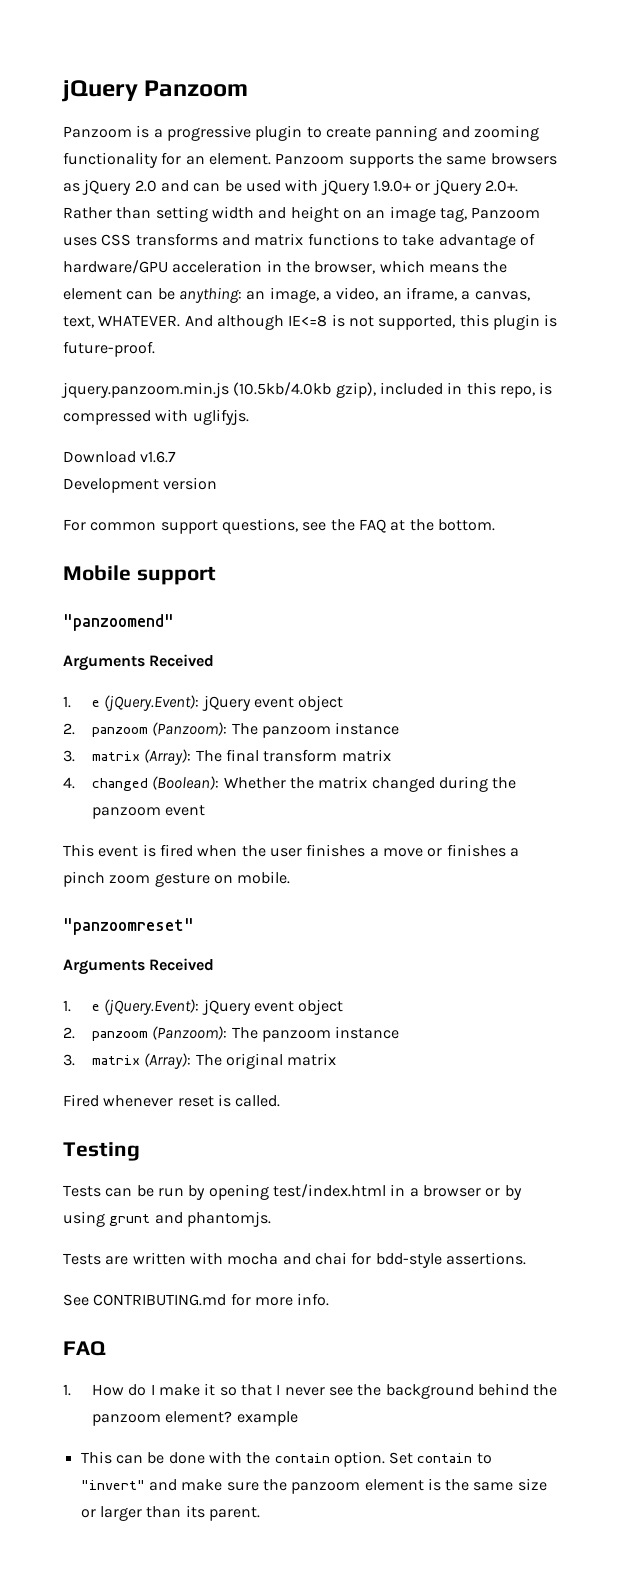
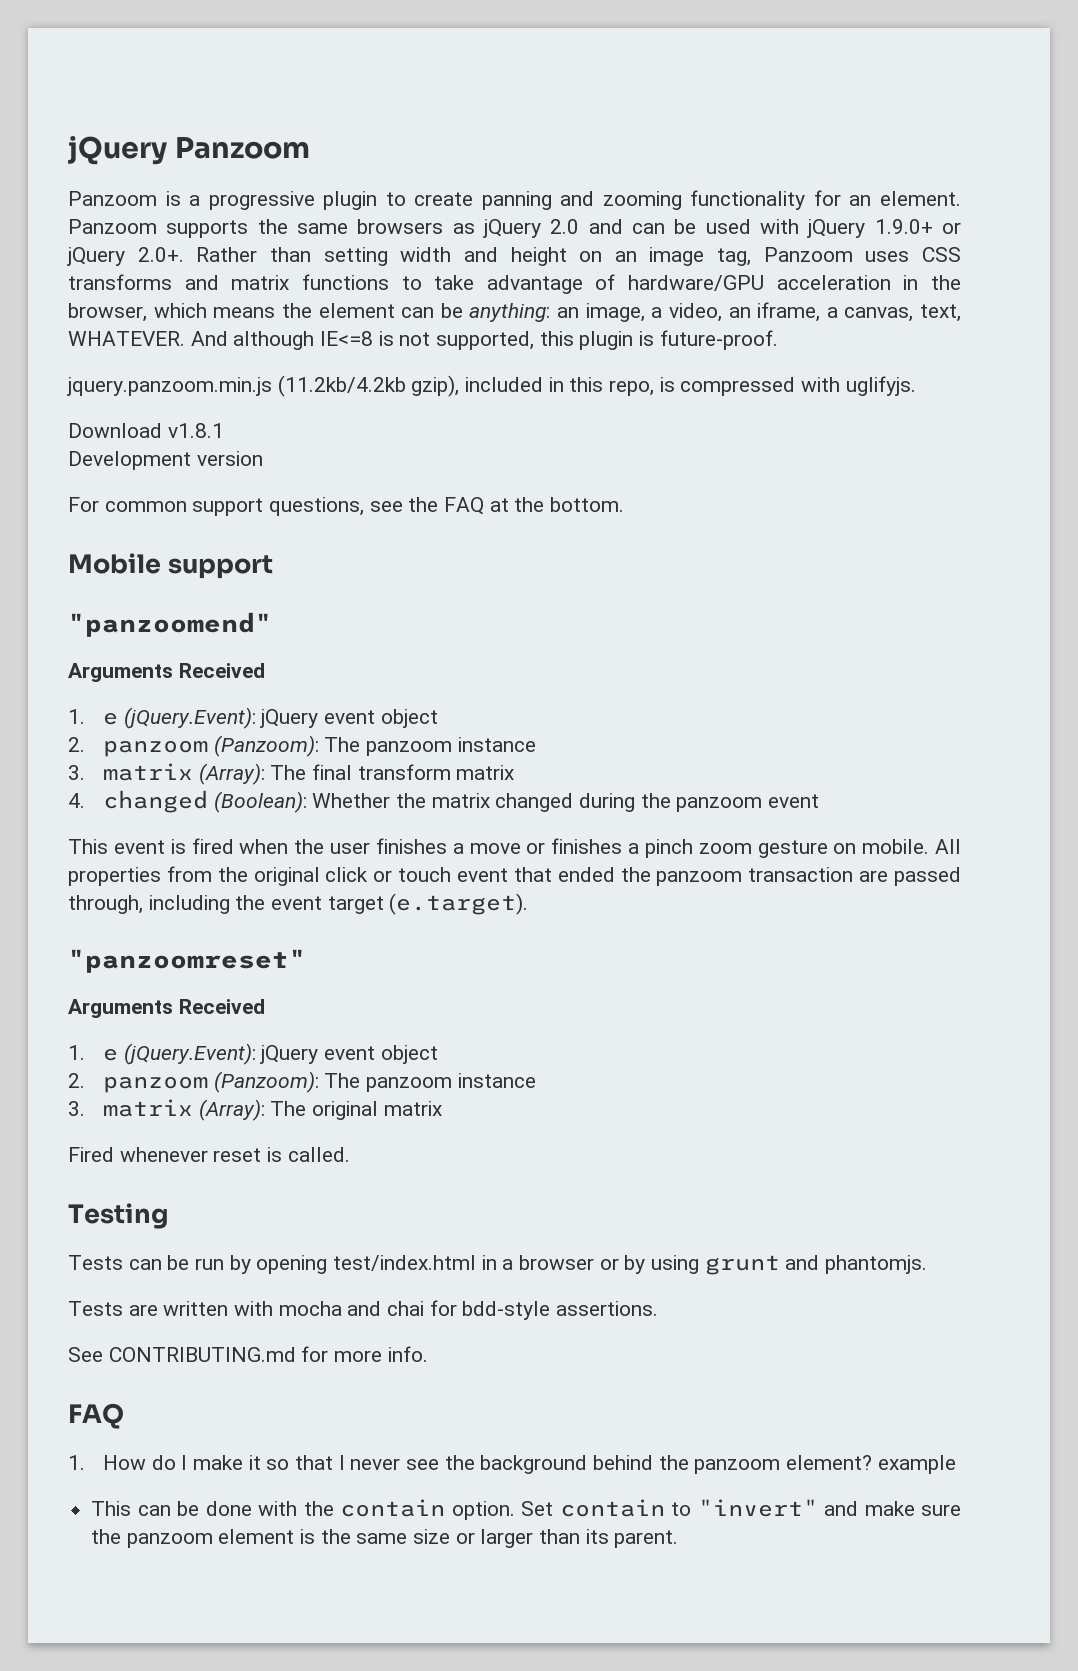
- jquery.panzoom.min.js (10.5kb/4.0kb gzip), included in this repo, is compressed with uglifyjs.
+ jquery.panzoom.min.js (11.2kb/4.2kb gzip), included in this repo, is compressed with uglifyjs.
- Download v1.6.7
+ Download v1.8.1
+ All properties from the original click or touch event that ended the panzoom transaction are passed through, including the event target (e.target).

